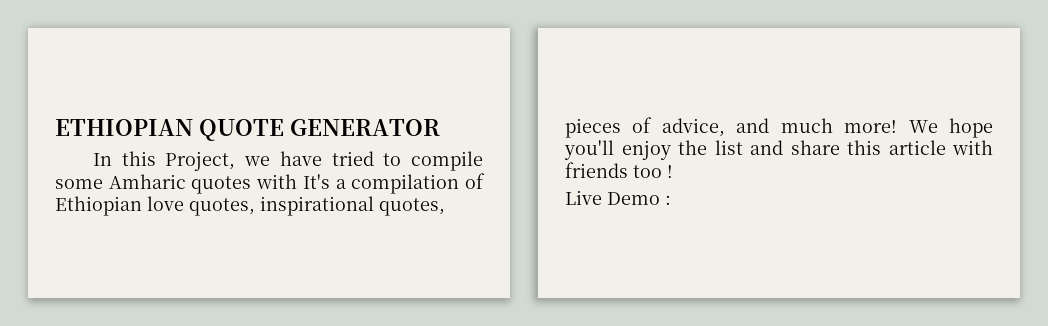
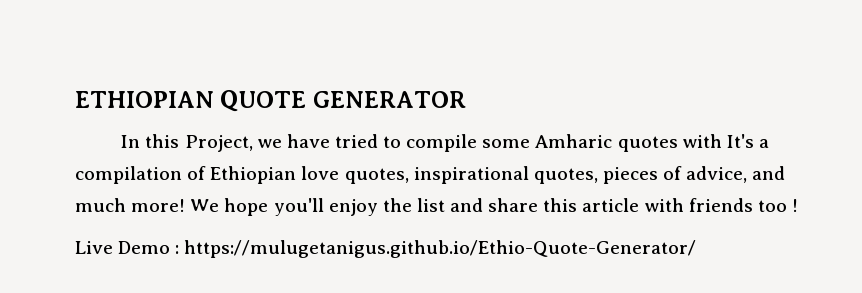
- Live Demo :
+ Live Demo : https://mulugetanigus.github.io/Ethio-Quote-Generator/

